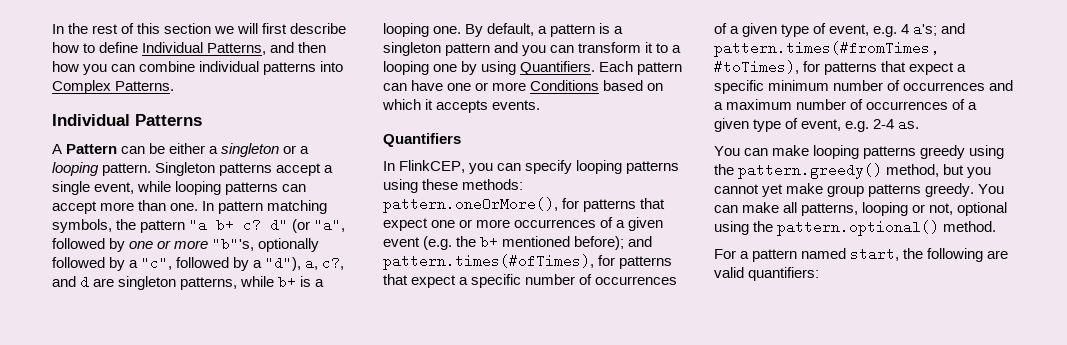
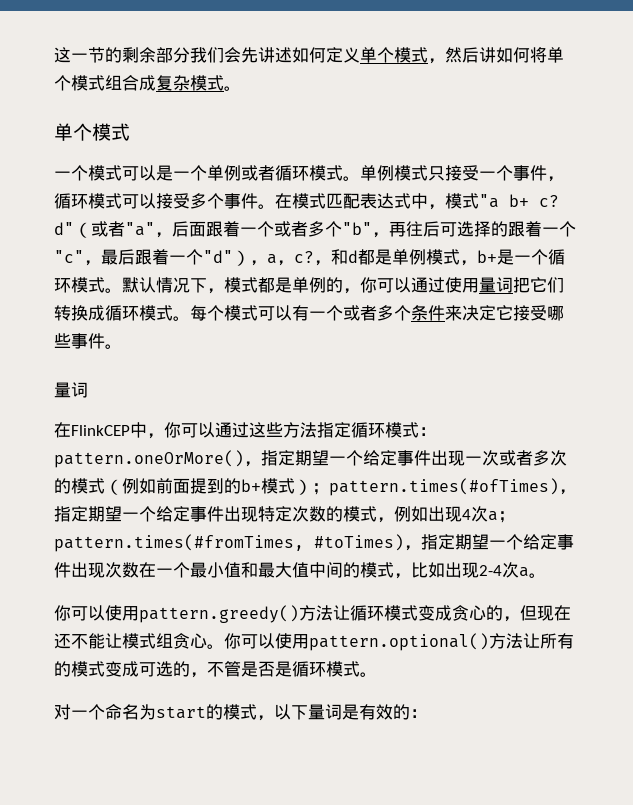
- In the rest of this section we will first describe how to define Individual Patterns, and then how you can combine individual patterns into Complex Patterns.
- Individual Patterns
- A Pattern can be either a singleton or a looping pattern. Singleton patterns accept a single event, while looping patterns can accept more than one. In pattern matching symbols, the pattern "a b+ c? d" (or "a", followed by one or more "b"'s, optionally followed by a "c", followed by a "d"), a, c?, and d are singleton patterns, while b+ is a looping one. By default, a pattern is a singleton pattern and you can transform it to a looping one by using Quantifiers. Each pattern can have one or more Conditions based on which it accepts events.
- Quantifiers
- In FlinkCEP, you can specify looping patterns using these methods: pattern.oneOrMore(), for patterns that expect one or more occurrences of a given event (e.g. the b+ mentioned before); and pattern.times(#ofTimes), for patterns that expect a specific number of occurrences of a given type of event, e.g. 4 a's; and pattern.times(#fromTimes, #toTimes), for patterns that expect a specific minimum number of occurrences and a maximum number of occurrences of a given type of event, e.g. 2-4 as.
- You can make looping patterns greedy using the pattern.greedy() method, but you cannot yet make group patterns greedy. You can make all patterns, looping or not, optional using the pattern.optional() method.
- For a pattern named start, the following are valid quantifiers:
+ 这一节的剩余部分我们会先讲述如何定义单个模式，然后讲如何将单个模式组合成复杂模式。
+ 单个模式
+ 一个模式可以是一个单例或者循环模式。单例模式只接受一个事件，循环模式可以接受多个事件。在模式匹配表达式中，模式"a b+ c? d"（或者"a"，后面跟着一个或者多个"b"，再往后可选择的跟着一个"c"，最后跟着一个"d"），a，c?，和d都是单例模式，b+是一个循环模式。默认情况下，模式都是单例的，你可以通过使用量词把它们转换成循环模式。每个模式可以有一个或者多个条件来决定它接受哪些事件。
+ 量词
+ 在FlinkCEP中，你可以通过这些方法指定循环模式：pattern.oneOrMore()，指定期望一个给定事件出现一次或者多次的模式（例如前面提到的b+模式）；pattern.times(#ofTimes)，指定期望一个给定事件出现特定次数的模式，例如出现4次a；pattern.times(#fromTimes, #toTimes)，指定期望一个给定事件出现次数在一个最小值和最大值中间的模式，比如出现2-4次a。
+ 你可以使用pattern.greedy()方法让循环模式变成贪心的，但现在还不能让模式组贪心。你可以使用pattern.optional()方法让所有的模式变成可选的，不管是否是循环模式。
+ 对一个命名为start的模式，以下量词是有效的：

